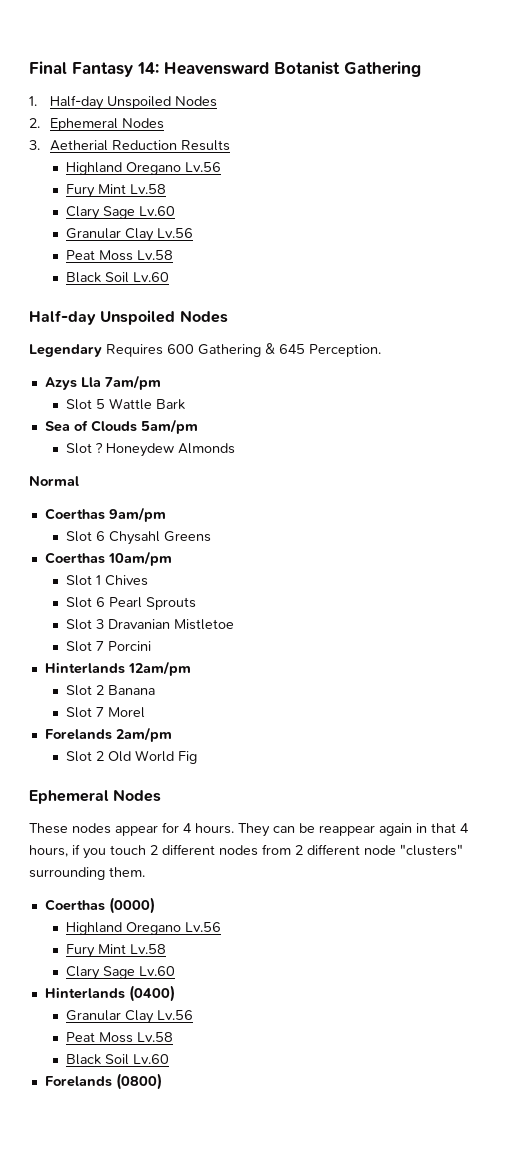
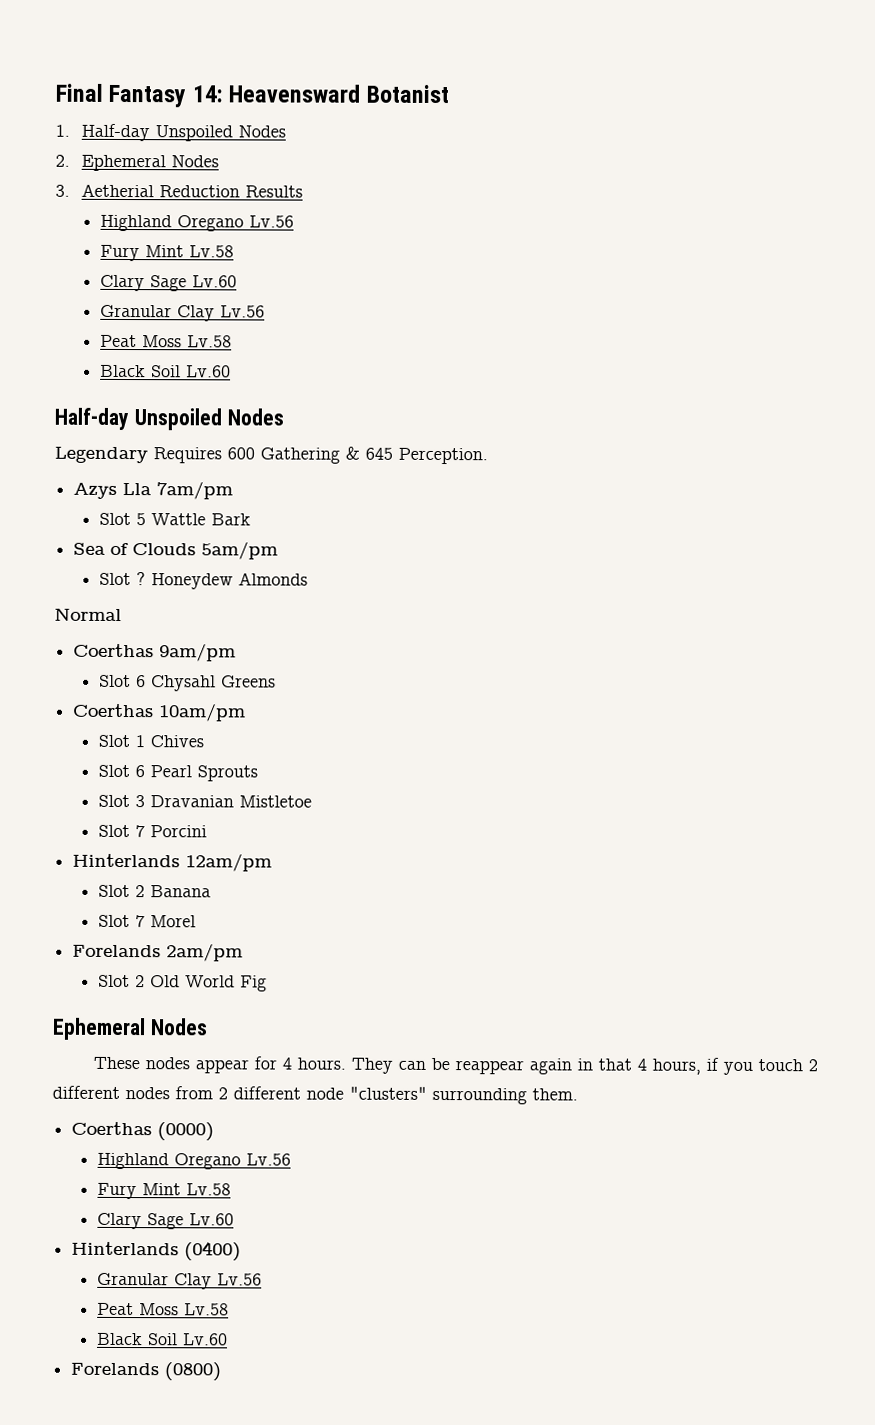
- Final Fantasy 14: Heavensward Botanist Gathering
+ Final Fantasy 14: Heavensward Botanist

